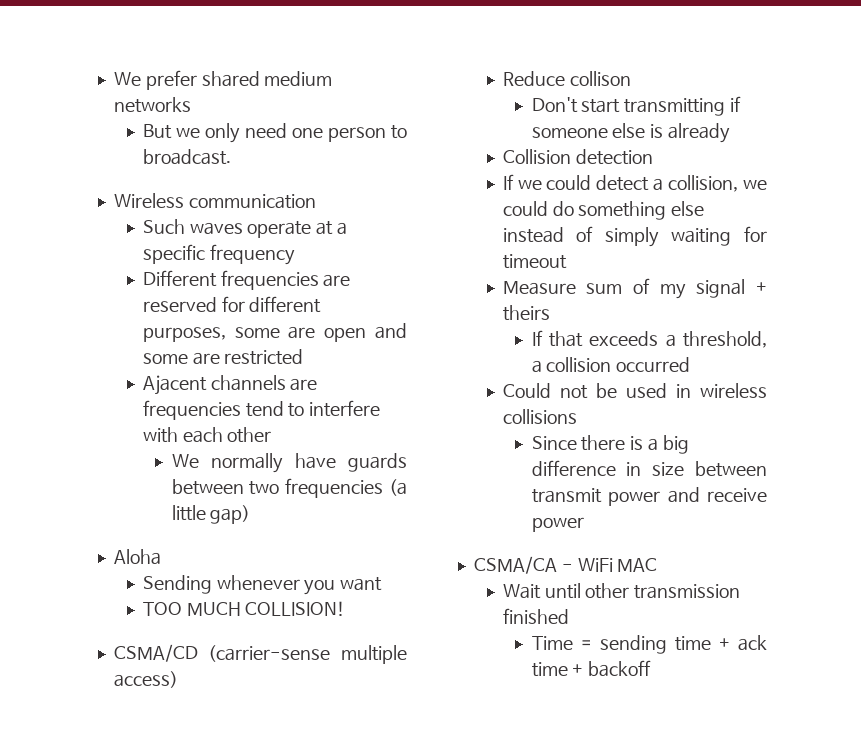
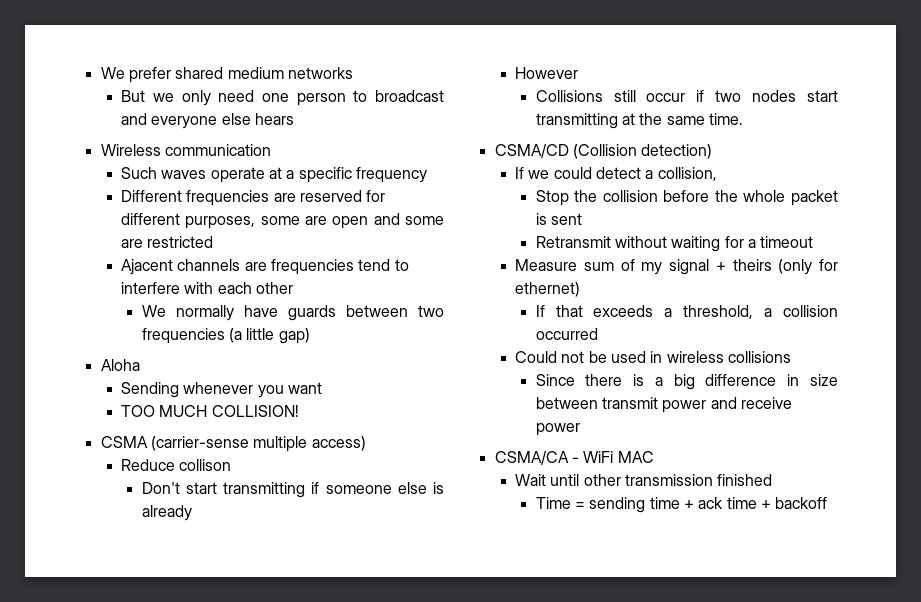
- But we only need one person to broadcast.
+ But we only need one person to broadcast and everyone else hears
- CSMA/CD (carrier-sense multiple access)
+ CSMA (carrier-sense multiple access)
- Collision detection
+ However
+ Collisions still occur if two nodes start transmitting at the same time.
+ CSMA/CD (Collision detection)
- If we could detect a collision, we could do something else instead of simply waiting for timeout
+ If we could detect a collision,
+ Stop the collision before the whole packet is sent
+ Retransmit without waiting for a timeout
- Measure sum of my signal + theirs
+ Measure sum of my signal + theirs (only for ethernet)

